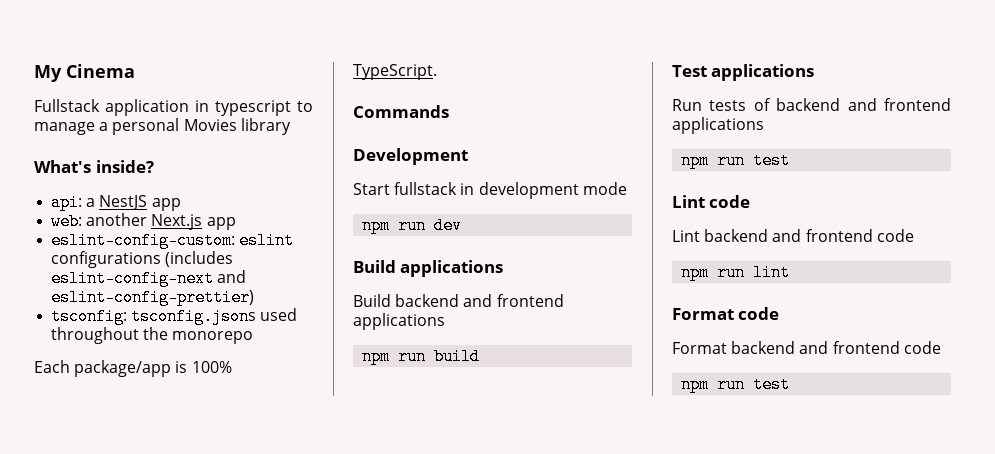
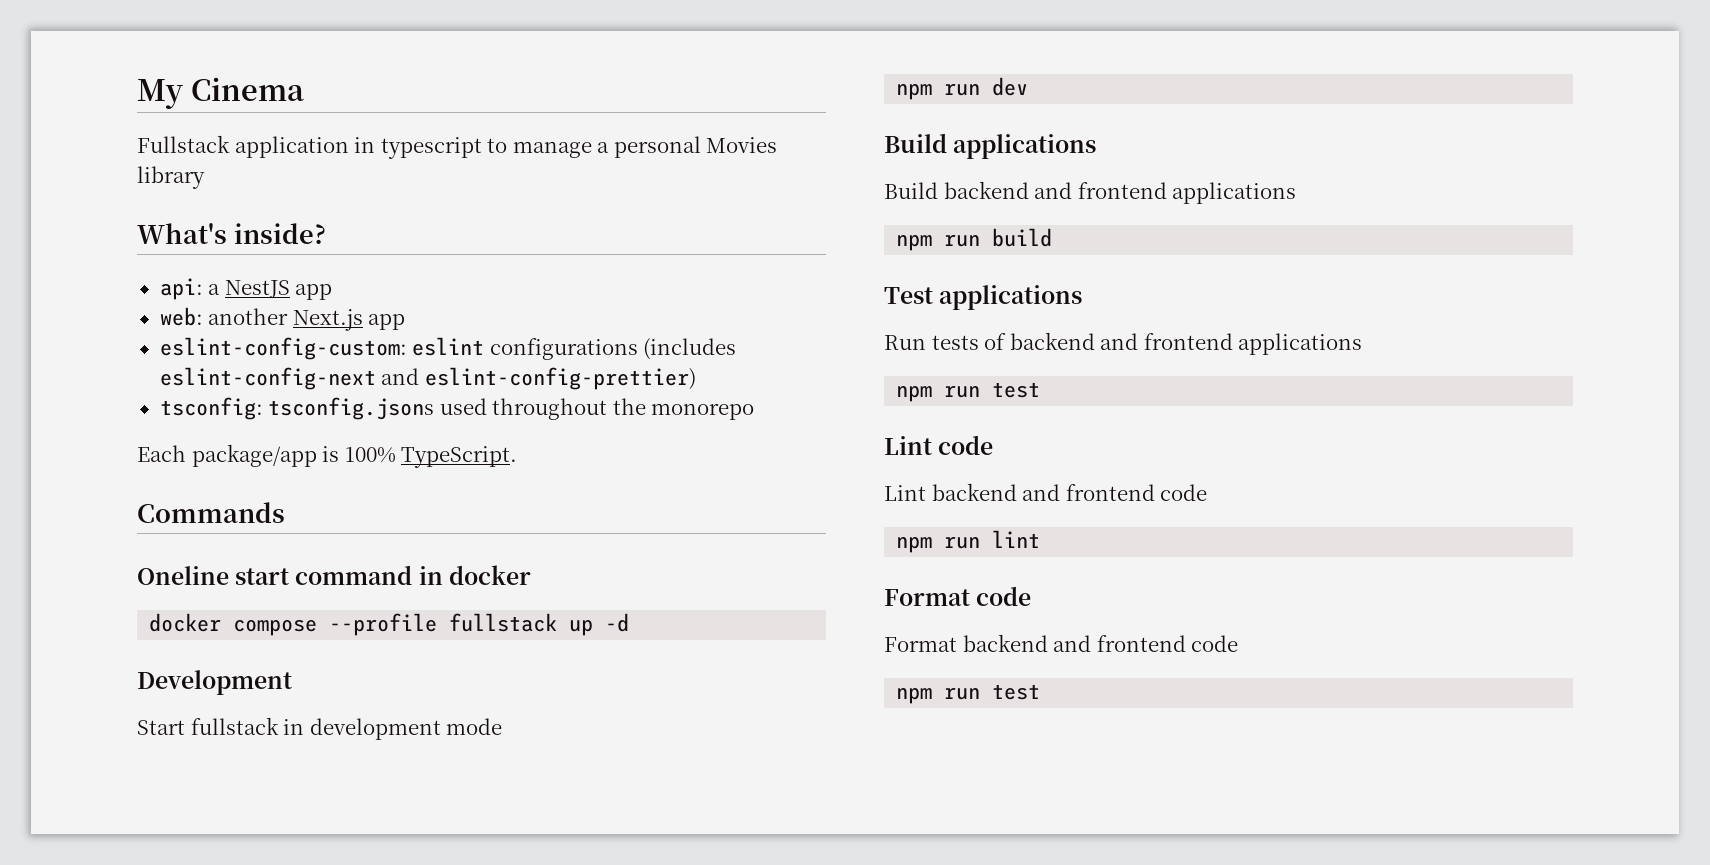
+ Oneline start command in docker
+ docker compose --profile fullstack up -d

